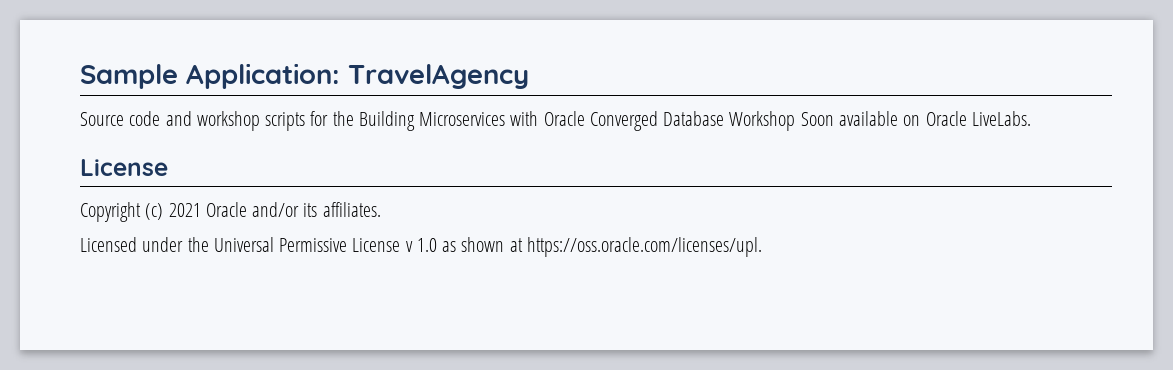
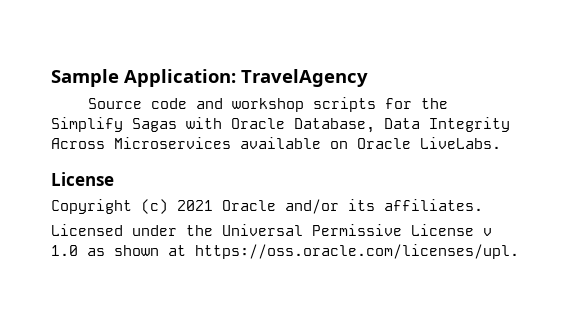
- Source code and workshop scripts for the Building Microservices with Oracle Converged Database Workshop Soon available on Oracle LiveLabs.
+ Source code and workshop scripts for the Simplify Sagas with Oracle Database, Data Integrity Across Microservices available on Oracle LiveLabs.

